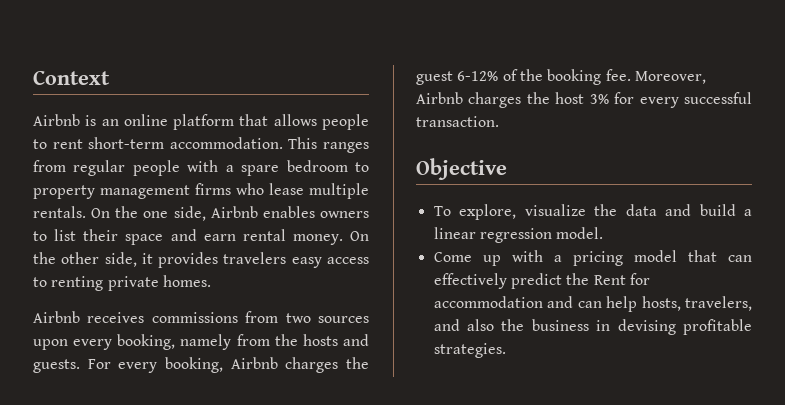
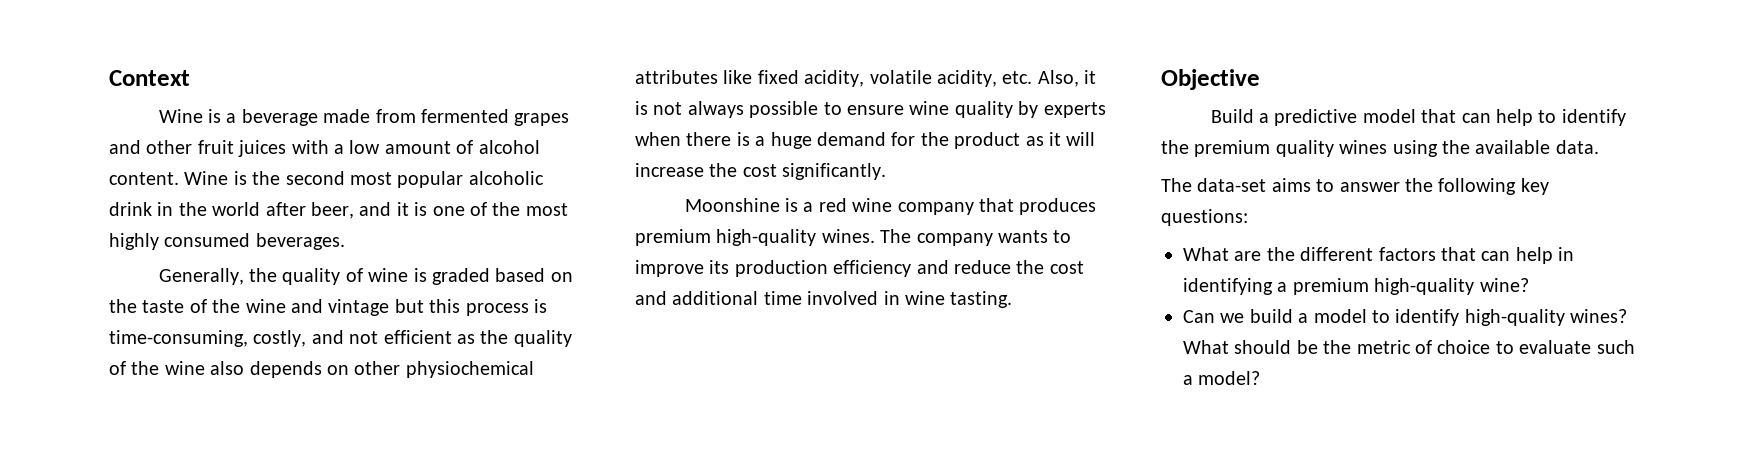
- Airbnb is an online platform that allows people to rent short-term accommodation. This ranges from regular people with a spare bedroom to property management firms who lease multiple rentals. On the one side, Airbnb enables owners to list their space and earn rental money. On the other side, it provides travelers easy access to renting private homes.
- Airbnb receives commissions from two sources upon every booking, namely from the hosts and guests. For every booking, Airbnb charges the guest 6-12% of the booking fee. Moreover, Airbnb charges the host 3% for every successful transaction.
+ Wine is a beverage made from fermented grapes and other fruit juices with a low amount of alcohol content. Wine is the second most popular alcoholic drink in the world after beer, and it is one of the most highly consumed beverages.
+ Generally, the quality of wine is graded based on the taste of the wine and vintage but this process is time-consuming, costly, and not efficient as the quality of the wine also depends on other physiochemical attributes like fixed acidity, volatile acidity, etc. Also, it is not always possible to ensure wine quality by experts when there is a huge demand for the product as it will increase the cost significantly.
+ Moonshine is a red wine company that produces premium high-quality wines. The company wants to improve its production efficiency and reduce the cost and additional time involved in wine tasting.
  Objective
- To explore, visualize the data and build a linear regression model.
- Come up with a pricing model that can effectively predict the Rent for accommodation and can help hosts, travelers, and also the business in devising profitable strategies.
+ Build a predictive model that can help to identify the premium quality wines using the available data.
+ The data-set aims to answer the following key questions:
+ What are the different factors that can help in identifying a premium high-quality wine?
+ Can we build a model to identify high-quality wines? What should be the metric of choice to evaluate such a model?

